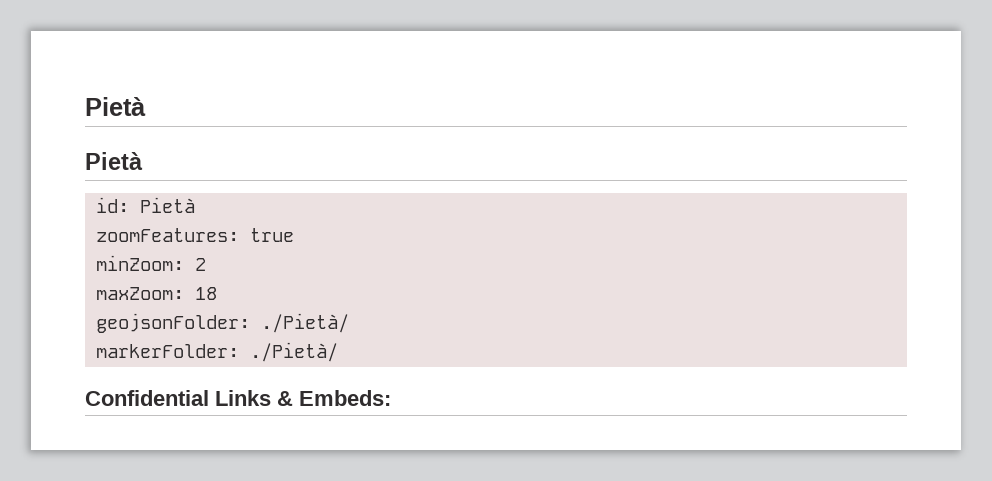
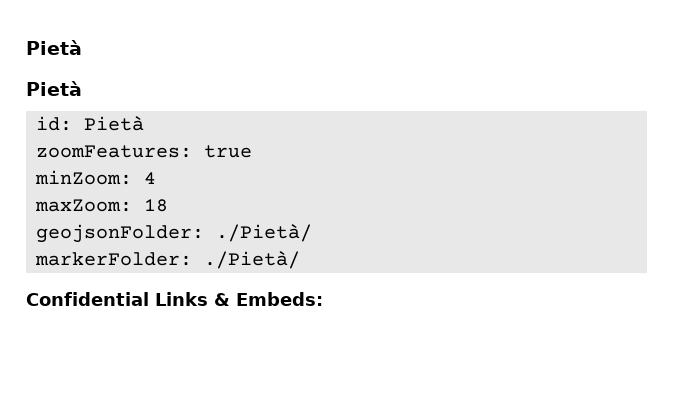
- minZoom: 2
+ minZoom: 4

